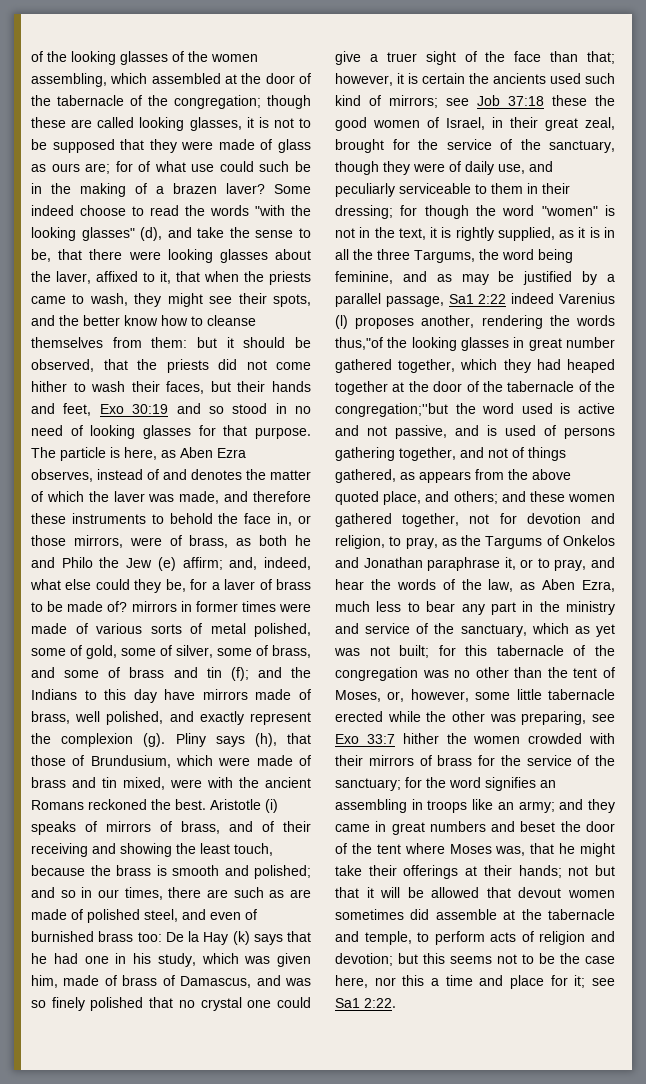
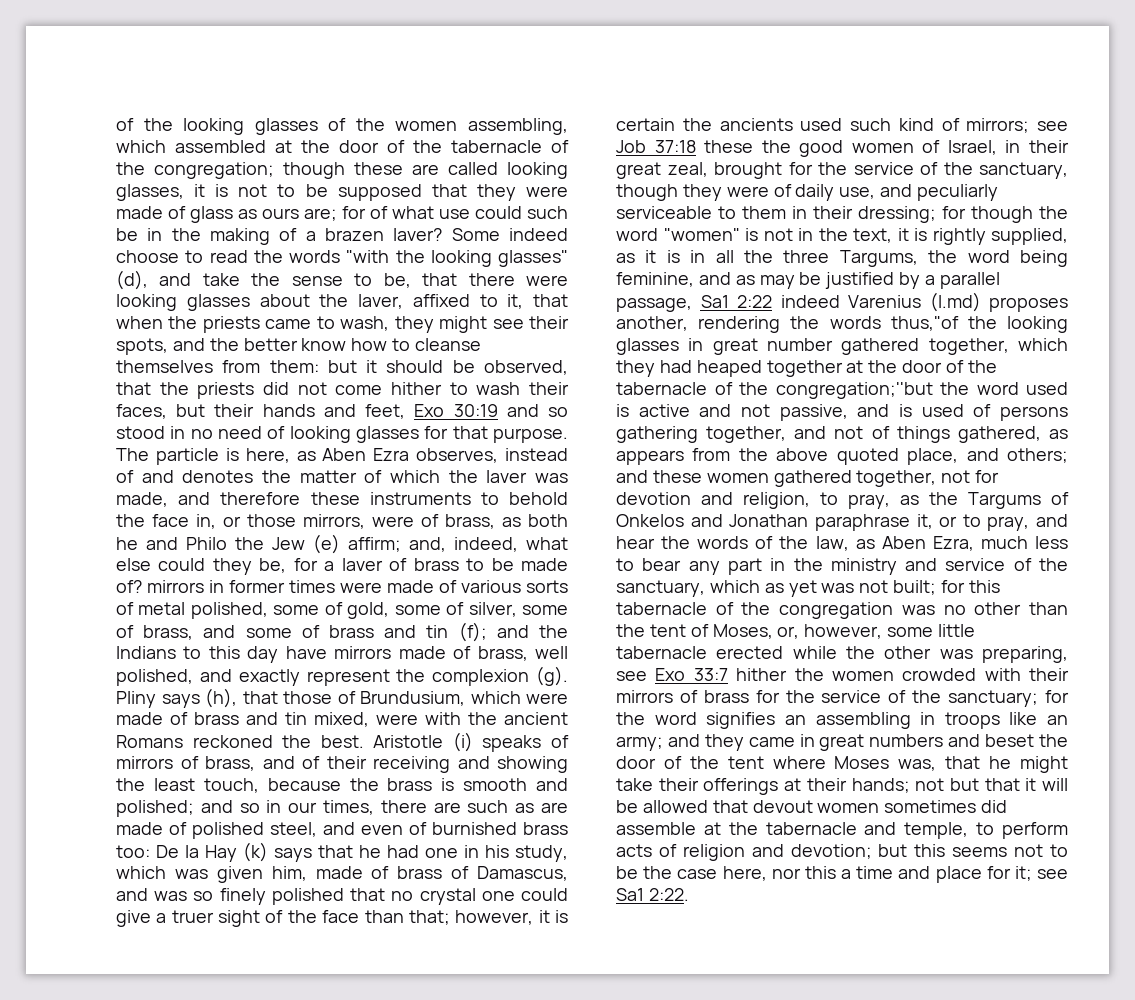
- for though the word "women" is not in the text, it is rightly supplied, as it is in all the three Targums, the word being feminine, and as may be justified by a parallel passage, Sa1 2:22 indeed Varenius (l) proposes another, rendering the words thus,"of the looking glasses in great number gathered together, which they had heaped together at the door of the tabernacle of the congregation;''but the word used is active and not passive, and is used of persons gathering together, and not of things gathered, as appears from the above quoted place, and others;
+ for though the word "women" is not in the text, it is rightly supplied, as it is in all the three Targums, the word being feminine, and as may be justified by a parallel passage, Sa1 2:22 indeed Varenius (l.md) proposes another, rendering the words thus,"of the looking glasses in great number gathered together, which they had heaped together at the door of the tabernacle of the congregation;''but the word used is active and not passive, and is used of persons gathering together, and not of things gathered, as appears from the above quoted place, and others;

